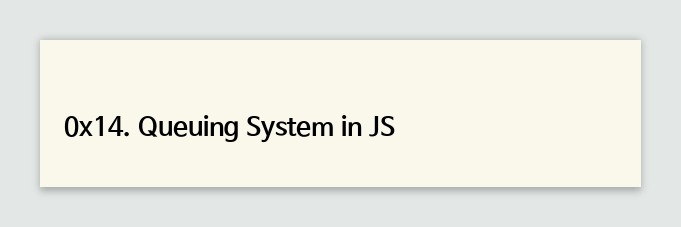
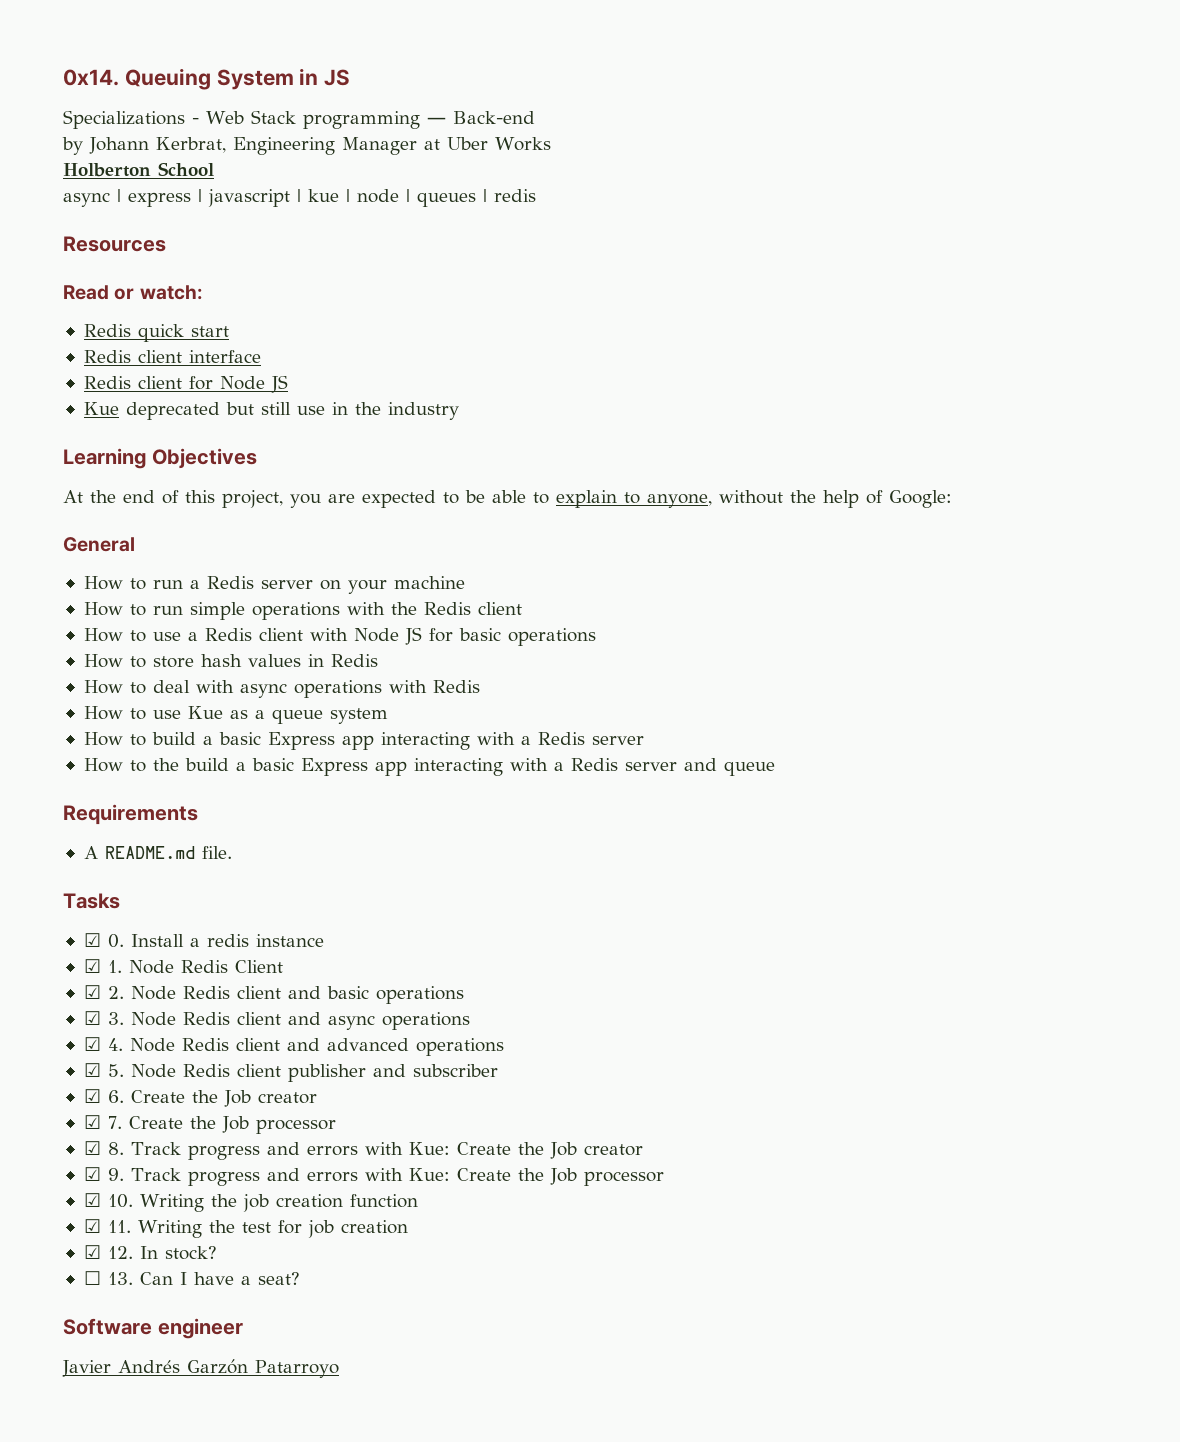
+ Specializations - Web Stack programming ― Back-end
+ by Johann Kerbrat, Engineering Manager at Uber Works
+ Holberton School
+ async | express | javascript | kue | node | queues | redis
+ Resources
+ Read or watch:
+ Redis quick start
+ Redis client interface
+ Redis client for Node JS
+ Kue deprecated but still use in the industry
+ Learning Objectives
+ At the end of this project, you are expected to be able to explain to anyone, without the help of Google:
+ General
+ How to run a Redis server on your machine
+ How to run simple operations with the Redis client
+ How to use a Redis client with Node JS for basic operations
+ How to store hash values in Redis
+ How to deal with async operations with Redis
+ How to use Kue as a queue system
+ How to build a basic Express app interacting with a Redis server
+ How to the build a basic Express app interacting with a Redis server and queue
+ Requirements
+ A README.md file.
+ Tasks
+ ☑ 0. Install a redis instance
+ ☑ 1. Node Redis Client
+ ☑ 2. Node Redis client and basic operations
+ ☑ 3. Node Redis client and async operations
+ ☑ 4. Node Redis client and advanced operations
+ ☑ 5. Node Redis client publisher and subscriber
+ ☑ 6. Create the Job creator
+ ☑ 7. Create the Job processor
+ ☑ 8. Track progress and errors with Kue: Create the Job creator
+ ☑ 9. Track progress and errors with Kue: Create the Job processor
+ ☑ 10. Writing the job creation function
+ ☑ 11. Writing the test for job creation
+ ☑ 12. In stock?
+ ☐ 13. Can I have a seat?
+ Software engineer
+ Javier Andrés Garzón Patarroyo

